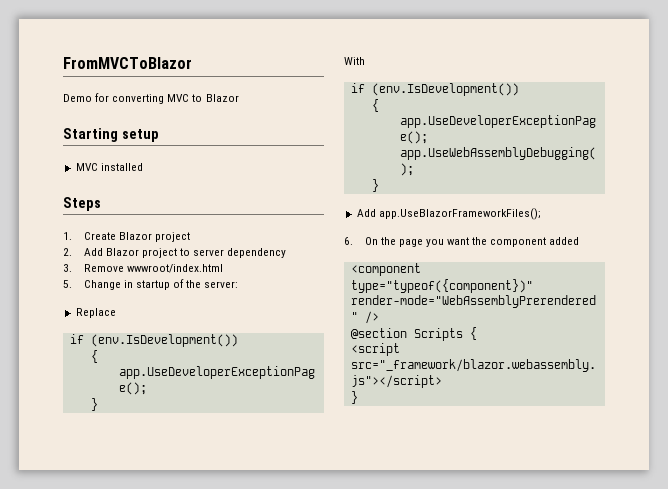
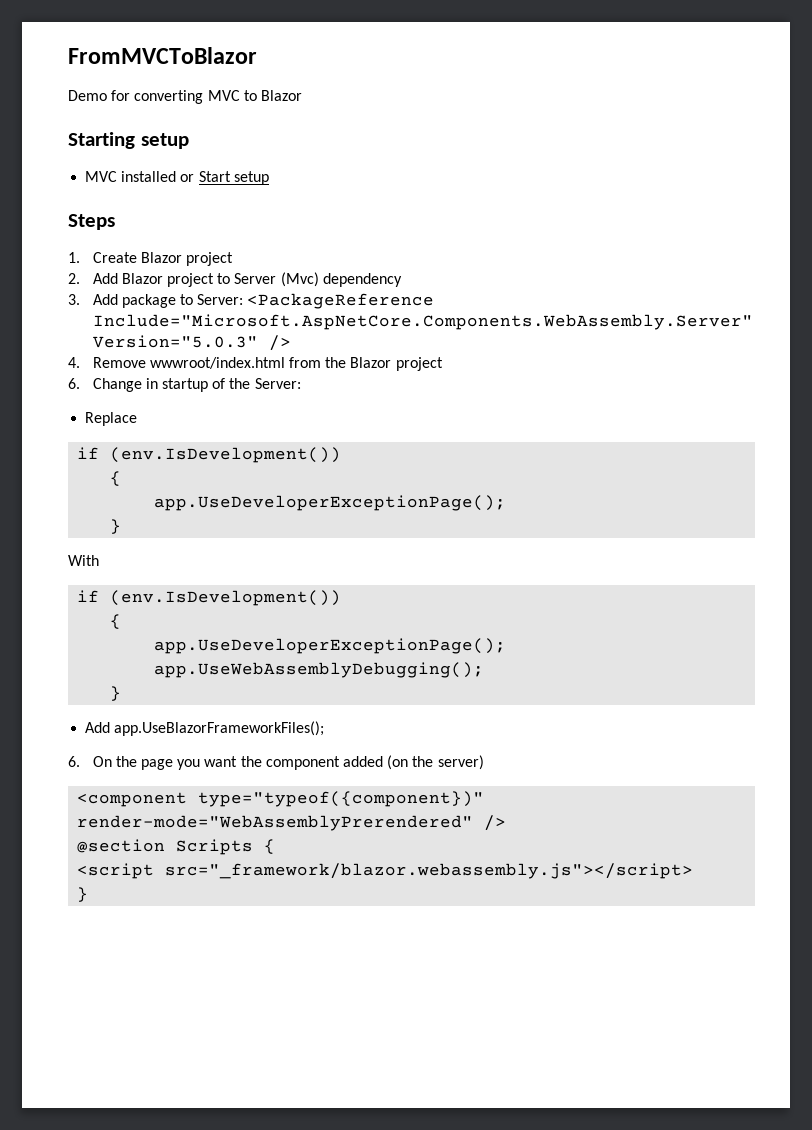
- MVC installed
+ MVC installed or Start setup
- 2. Add Blazor project to server dependency
+ 2. Add Blazor project to Server (Mvc) dependency
- 3. Remove wwwroot/index.html
- 5. Change in startup of the server:
+ 3. Add package to Server: <PackageReference Include="Microsoft.AspNetCore.Components.WebAssembly.Server" Version="5.0.3" />
+ 4. Remove wwwroot/index.html from the Blazor project
+ 6. Change in startup of the Server:
- 6. On the page you want the component added
+ 6. On the page you want the component added (on the server)

